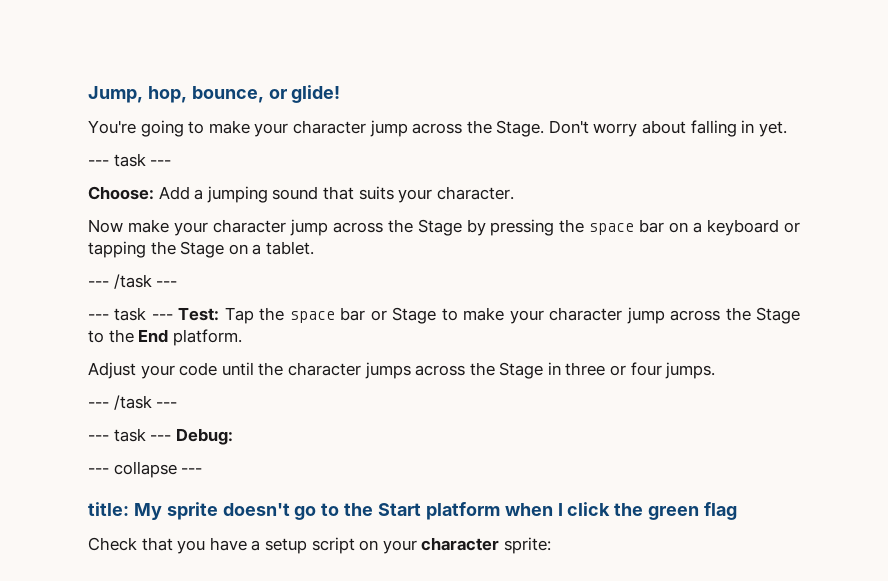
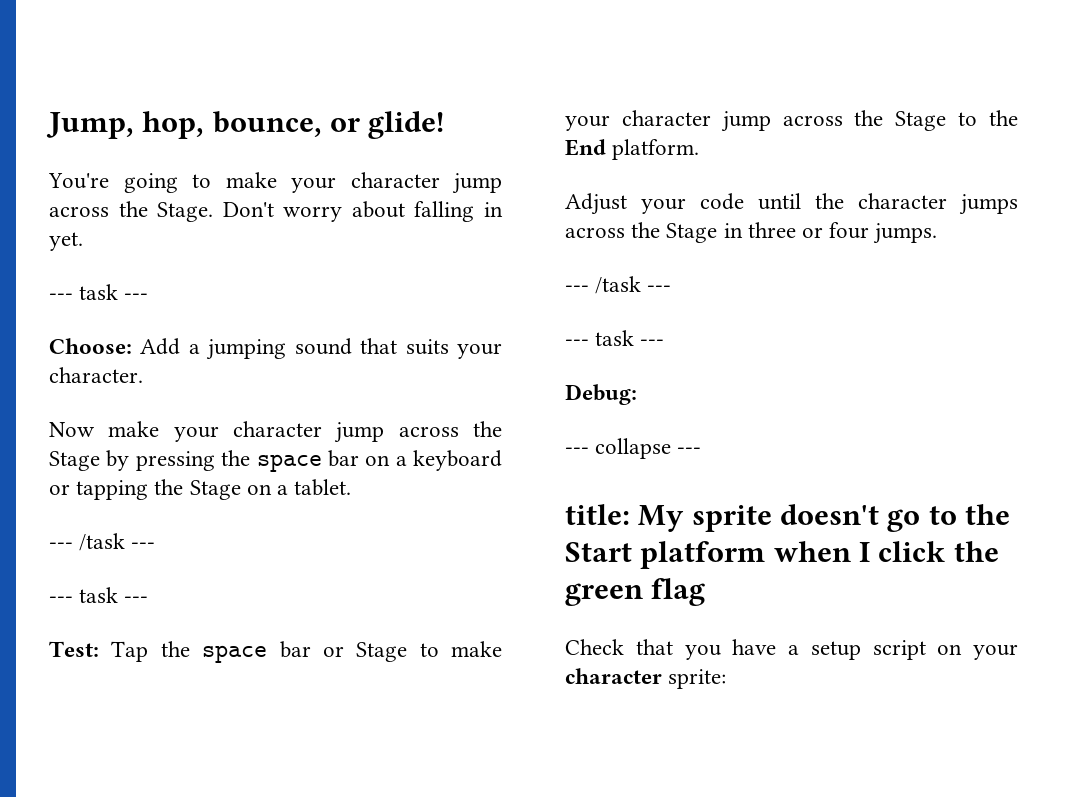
  Now make your character jump across the Stage by pressing the space bar on a keyboard or tapping the Stage on a tablet.
  --- /task ---
- --- task --- Test: Tap the space bar or Stage to make your character jump across the Stage to the End platform.
+ --- task ---
+ Test: Tap the space bar or Stage to make your character jump across the Stage to the End platform.
  Adjust your code until the character jumps across the Stage in three or four jumps.
  --- /task ---
- --- task --- Debug:
+ --- task ---
+ Debug:

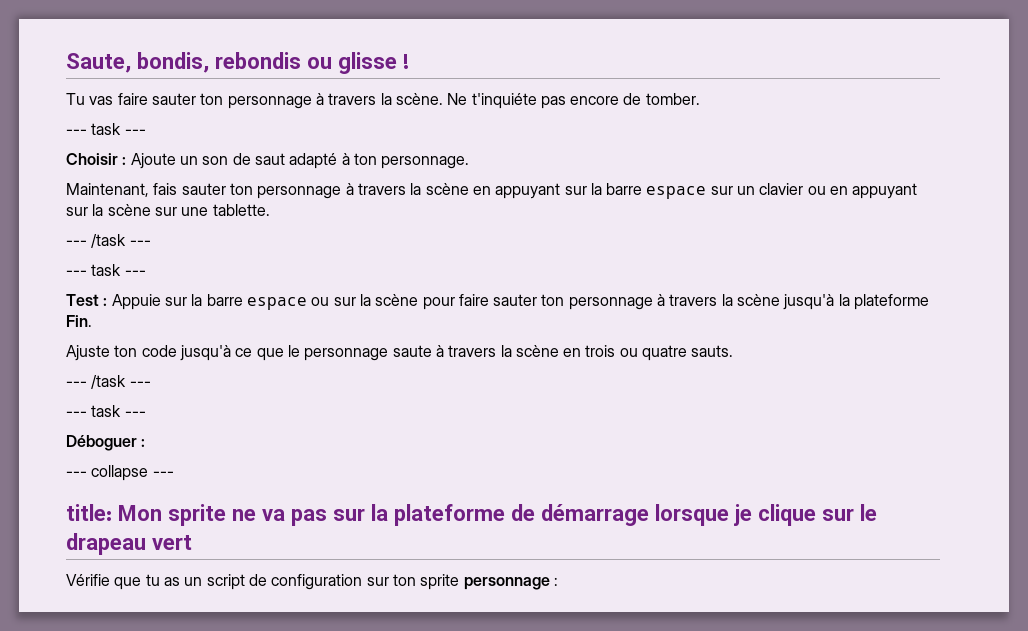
- Jump, hop, bounce, or glide!
- You're going to make your character jump across the Stage. Don't worry about falling in yet.
+ Saute, bondis, rebondis ou glisse !
+ Tu vas faire sauter ton personnage à travers la scène. Ne t'inquiéte pas encore de tomber.
  --- task ---
- Choose: Add a jumping sound that suits your character.
- Now make your character jump across the Stage by pressing the space bar on a keyboard or tapping the Stage on a tablet.
+ Choisir : Ajoute un son de saut adapté à ton personnage.
+ Maintenant, fais sauter ton personnage à travers la scène en appuyant sur la barre espace sur un clavier ou en appuyant sur la scène sur une tablette.
  --- /task ---
  --- task ---
- Test: Tap the space bar or Stage to make your character jump across the Stage to the End platform.
- Adjust your code until the character jumps across the Stage in three or four jumps.
+ Test : Appuie sur la barre espace ou sur la scène pour faire sauter ton personnage à travers la scène jusqu'à la plateforme Fin.
+ Ajuste ton code jusqu'à ce que le personnage saute à travers la scène en trois ou quatre sauts.
  --- /task ---
  --- task ---
- Debug:
+ Déboguer :
- title: My sprite doesn't go to the Start platform when I click the green flag
- Check that you have a setup script on your character sprite:
+ title: Mon sprite ne va pas sur la plateforme de démarrage lorsque je clique sur le drapeau vert
+ Vérifie que tu as un script de configuration sur ton sprite personnage :

